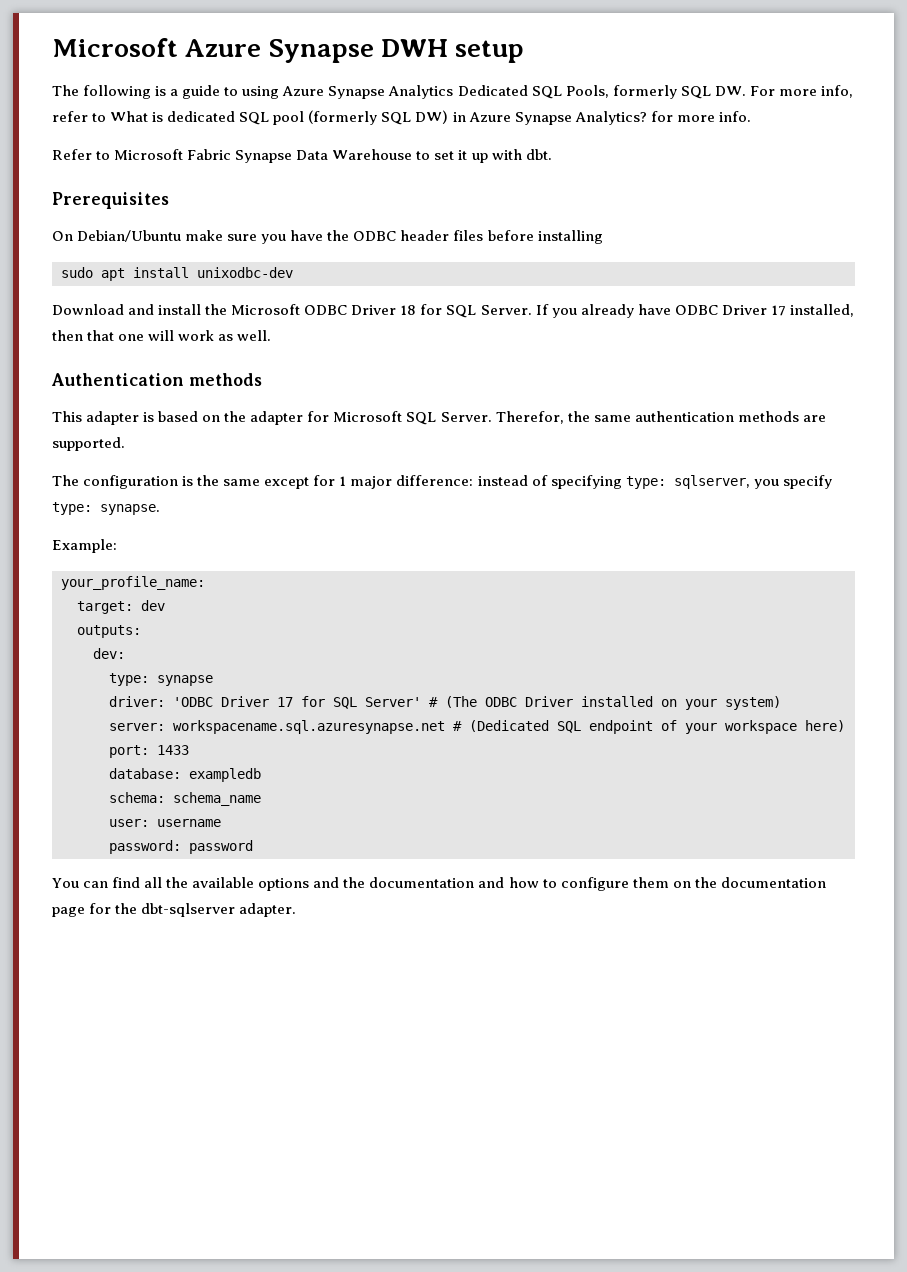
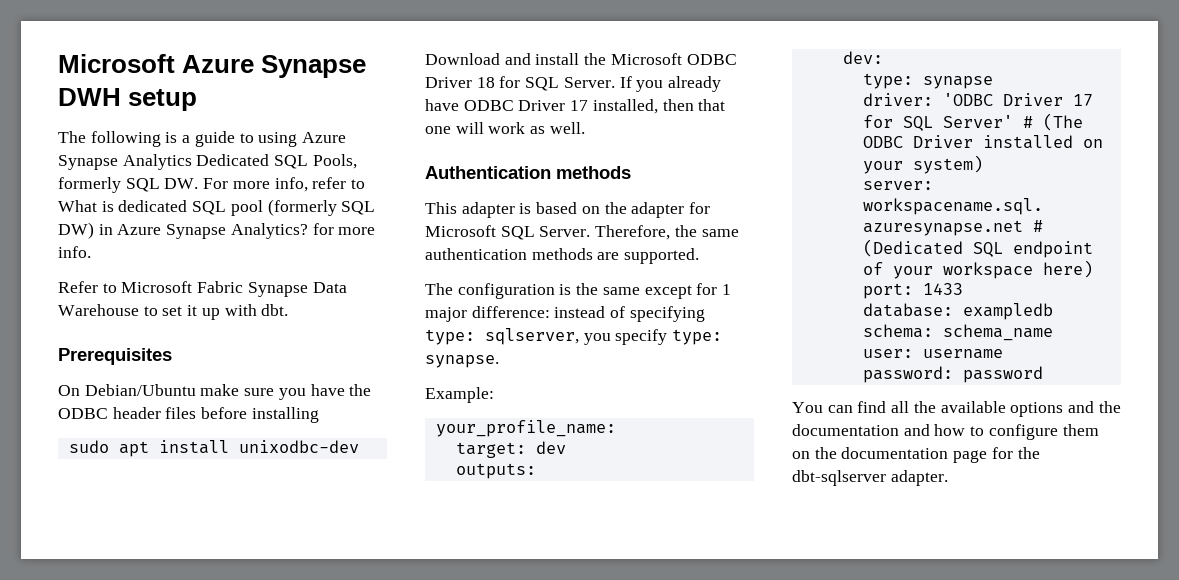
- Therefor, the same authentication methods are supported.
+ Therefore, the same authentication methods are supported.

